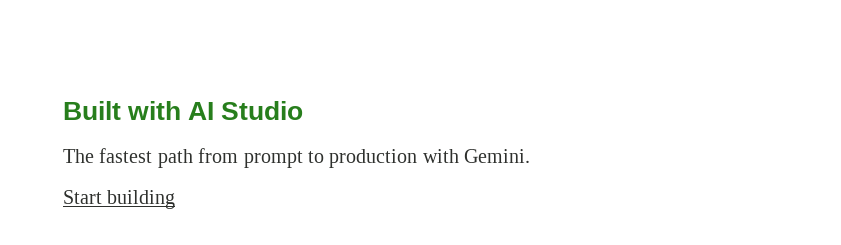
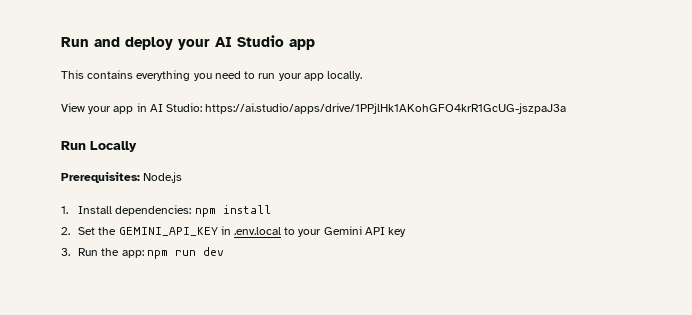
- Built with AI Studio
- The fastest path from prompt to production with Gemini.
- Start building
+ Run and deploy your AI Studio app
+ This contains everything you need to run your app locally.
+ View your app in AI Studio: https://ai.studio/apps/drive/1PPjlHk1AKohGFO4krR1GcUG-jszpaJ3a
+ Run Locally
+ Prerequisites: Node.js
+ 1. Install dependencies: npm install
+ 2. Set the GEMINI_API_KEY in .env.local to your Gemini API key
+ 3. Run the app: npm run dev

